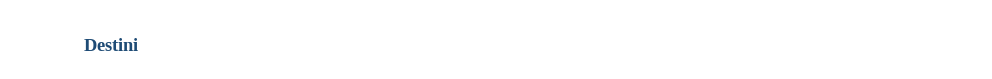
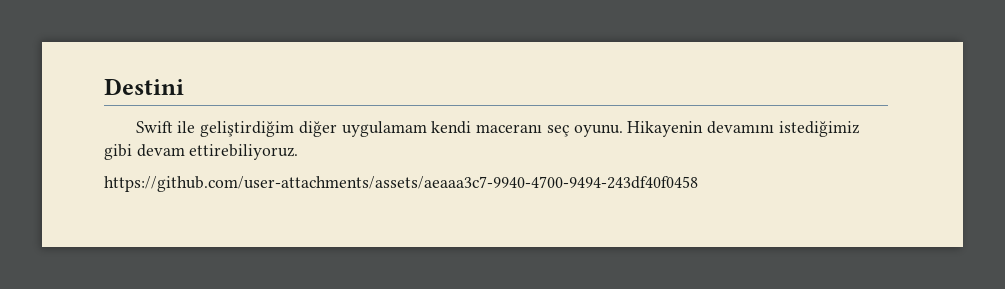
+ Swift ile geliştirdiğim diğer uygulamam kendi maceranı seç oyunu. Hikayenin devamını istediğimiz gibi devam ettirebiliyoruz.
+ https://github.com/user-attachments/assets/aeaaa3c7-9940-4700-9494-243df40f0458

